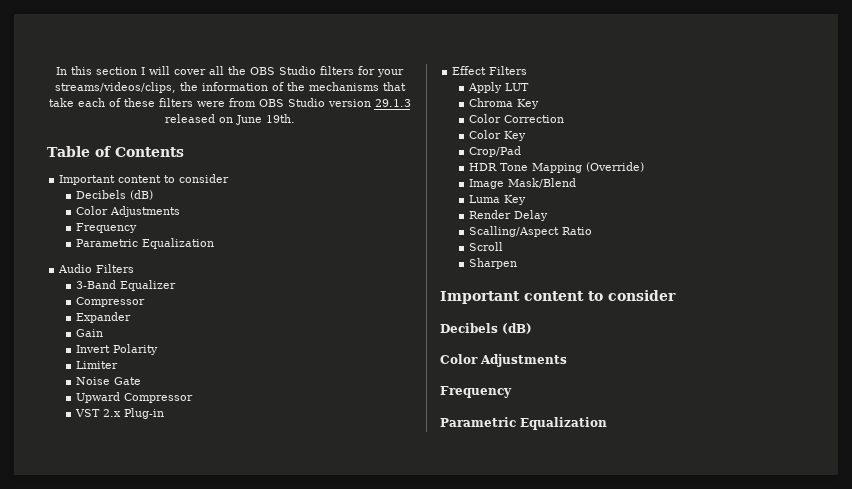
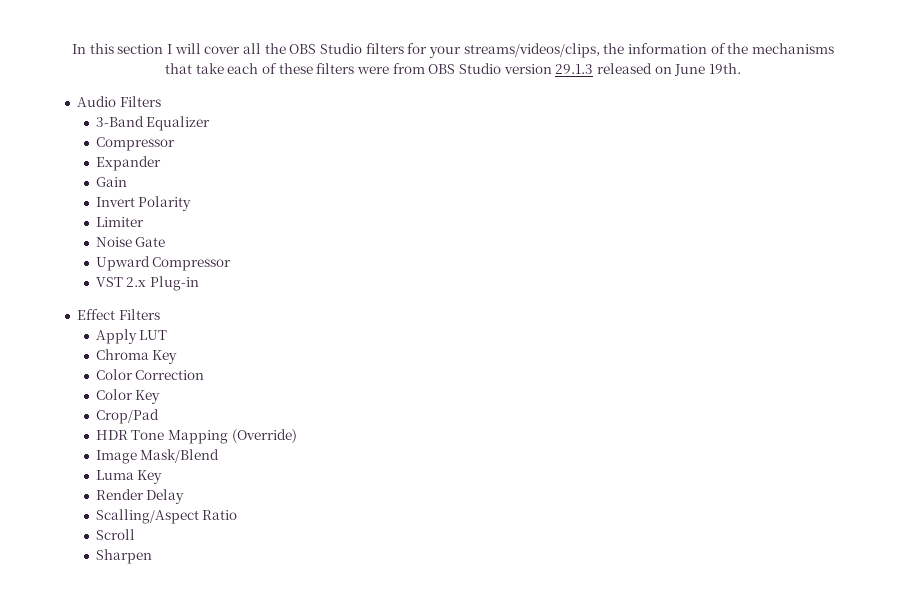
- Table of Contents
- Important content to consider
- Decibels (dB)
- Color Adjustments
- Frequency
- Parametric Equalization
  Sharpen
- Important content to consider
- Decibels (dB)
- Color Adjustments
- Frequency
- Parametric Equalization

